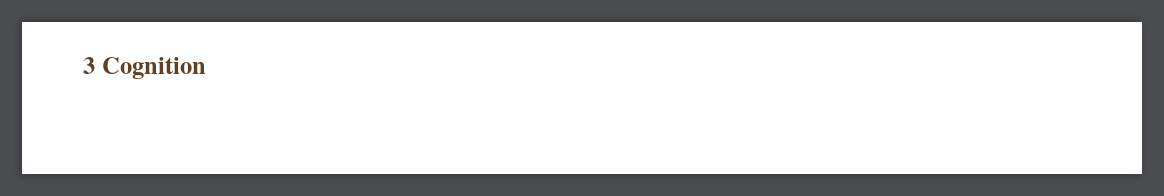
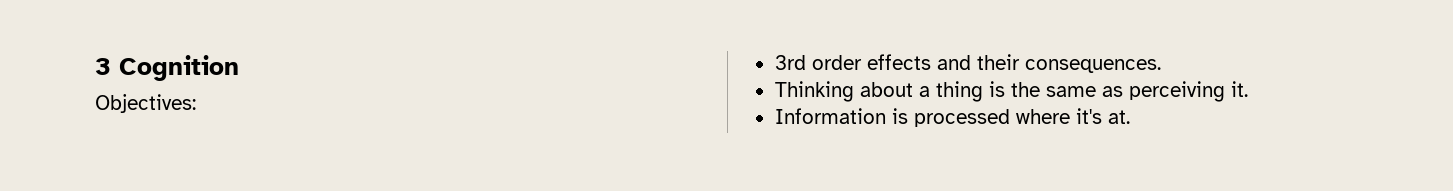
+ Objectives:
+ 3rd order effects and their consequences.
+ Thinking about a thing is the same as perceiving it.
+ Information is processed where it's at.

